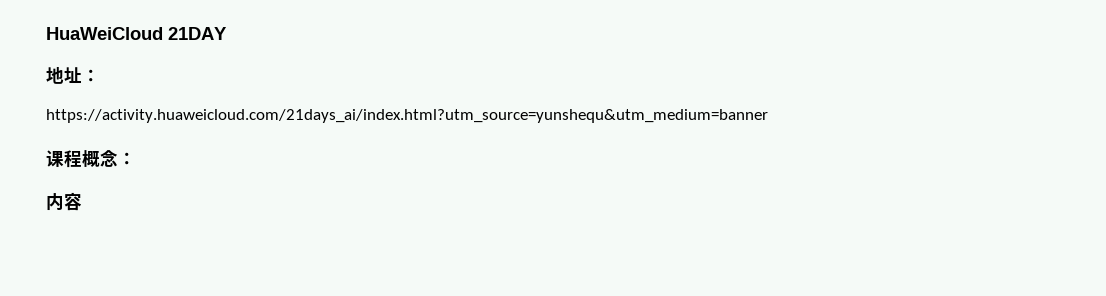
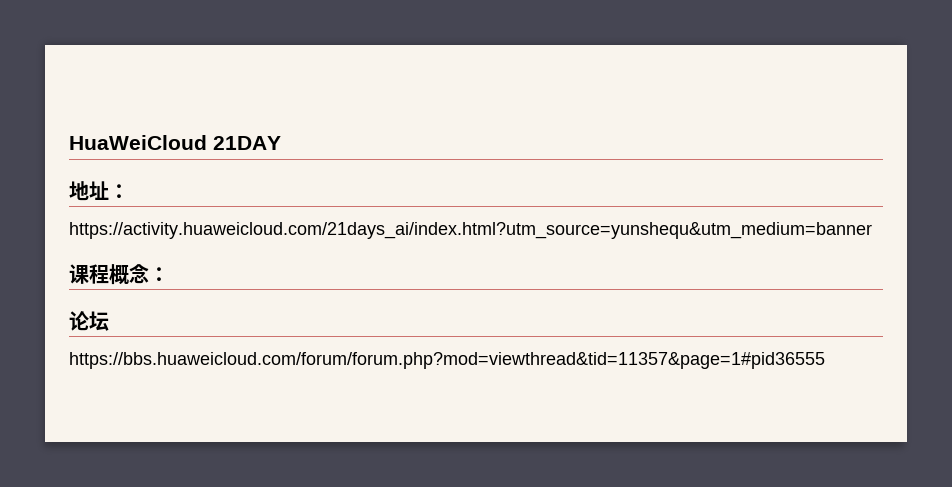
- 内容
+ 论坛
+ https://bbs.huaweicloud.com/forum/forum.php?mod=viewthread&tid=11357&page=1#pid36555

